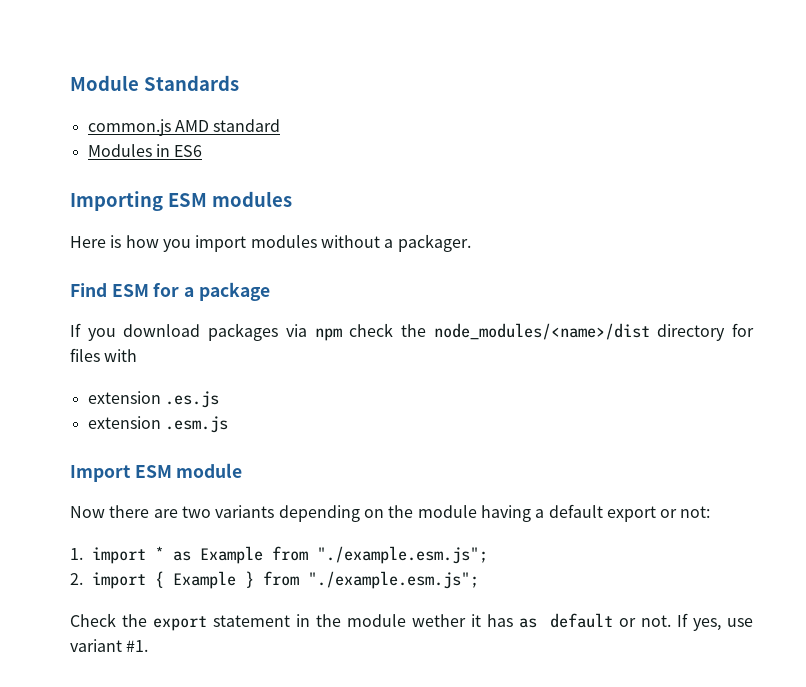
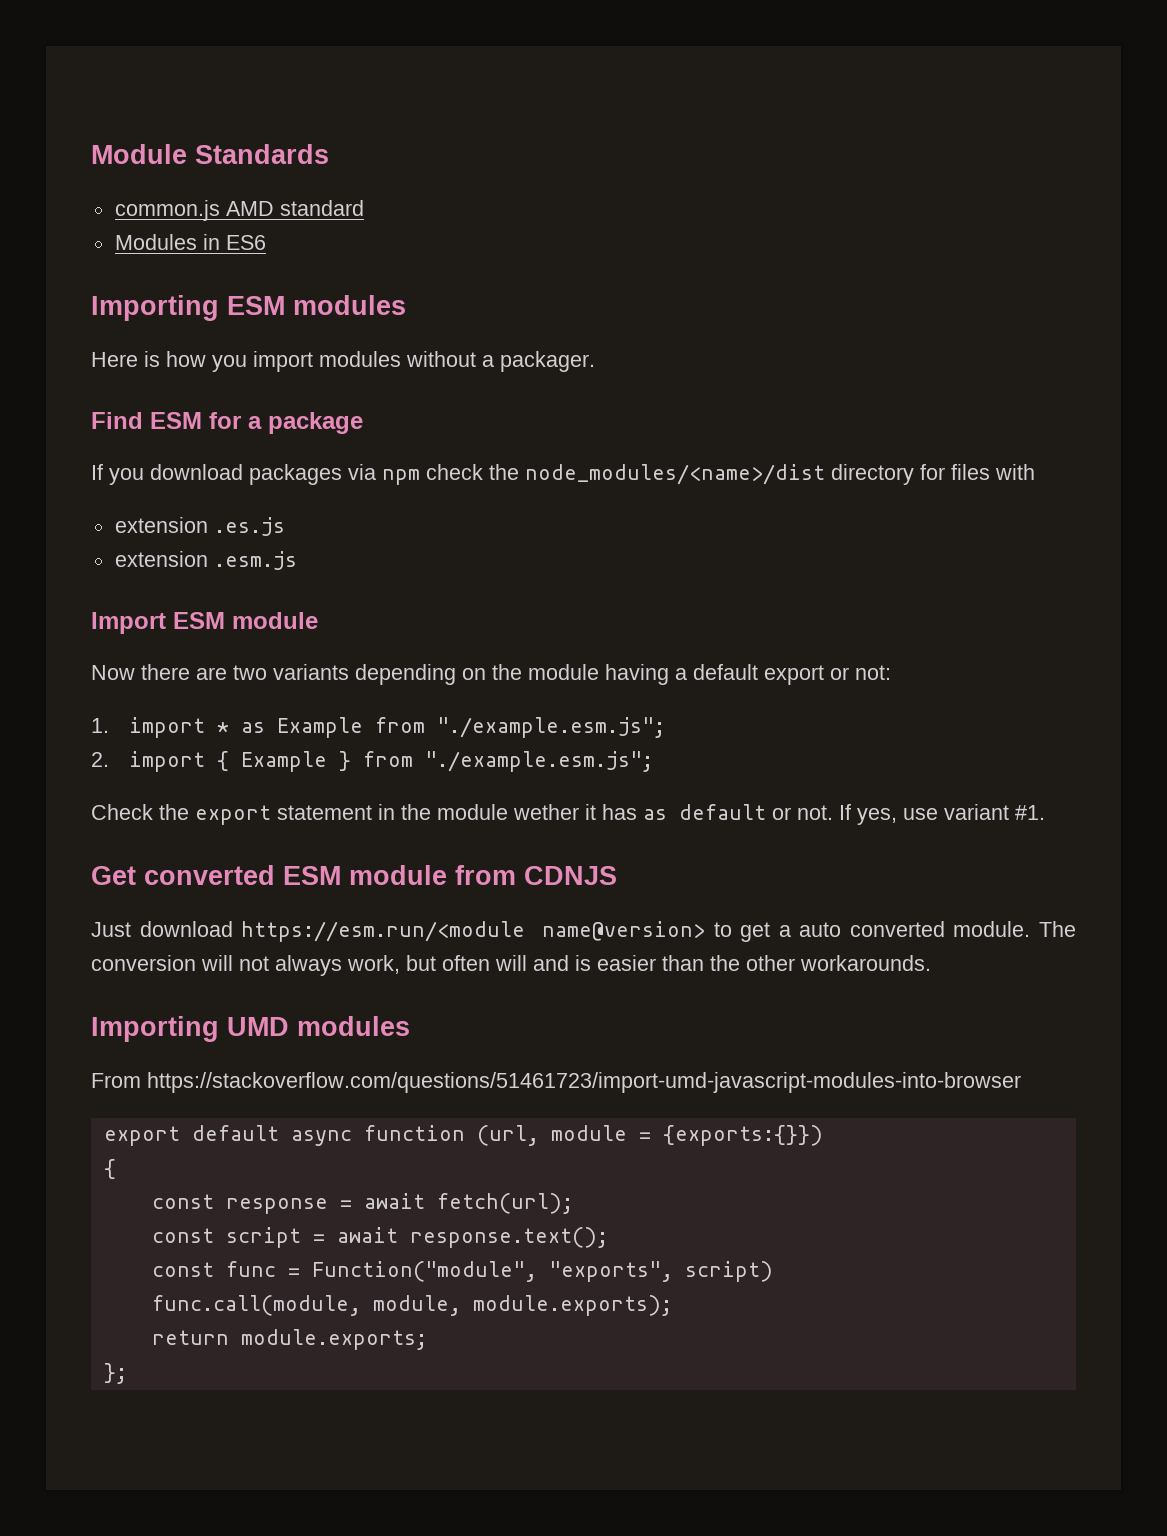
+ Get converted ESM module from CDNJS
+ Just download https://esm.run/<module name@version> to get a auto converted module. The conversion will not always work, but often will and is easier than the other workarounds.
+ Importing UMD modules
+ From https://stackoverflow.com/questions/51461723/import-umd-javascript-modules-into-browser
+ export default async function (url, module = {exports:{}})
+ {
+ const response = await fetch(url);
+ const script = await response.text();
+ const func = Function("module", "exports", script)
+ func.call(module, module, module.exports);
+ return module.exports;
+ };

